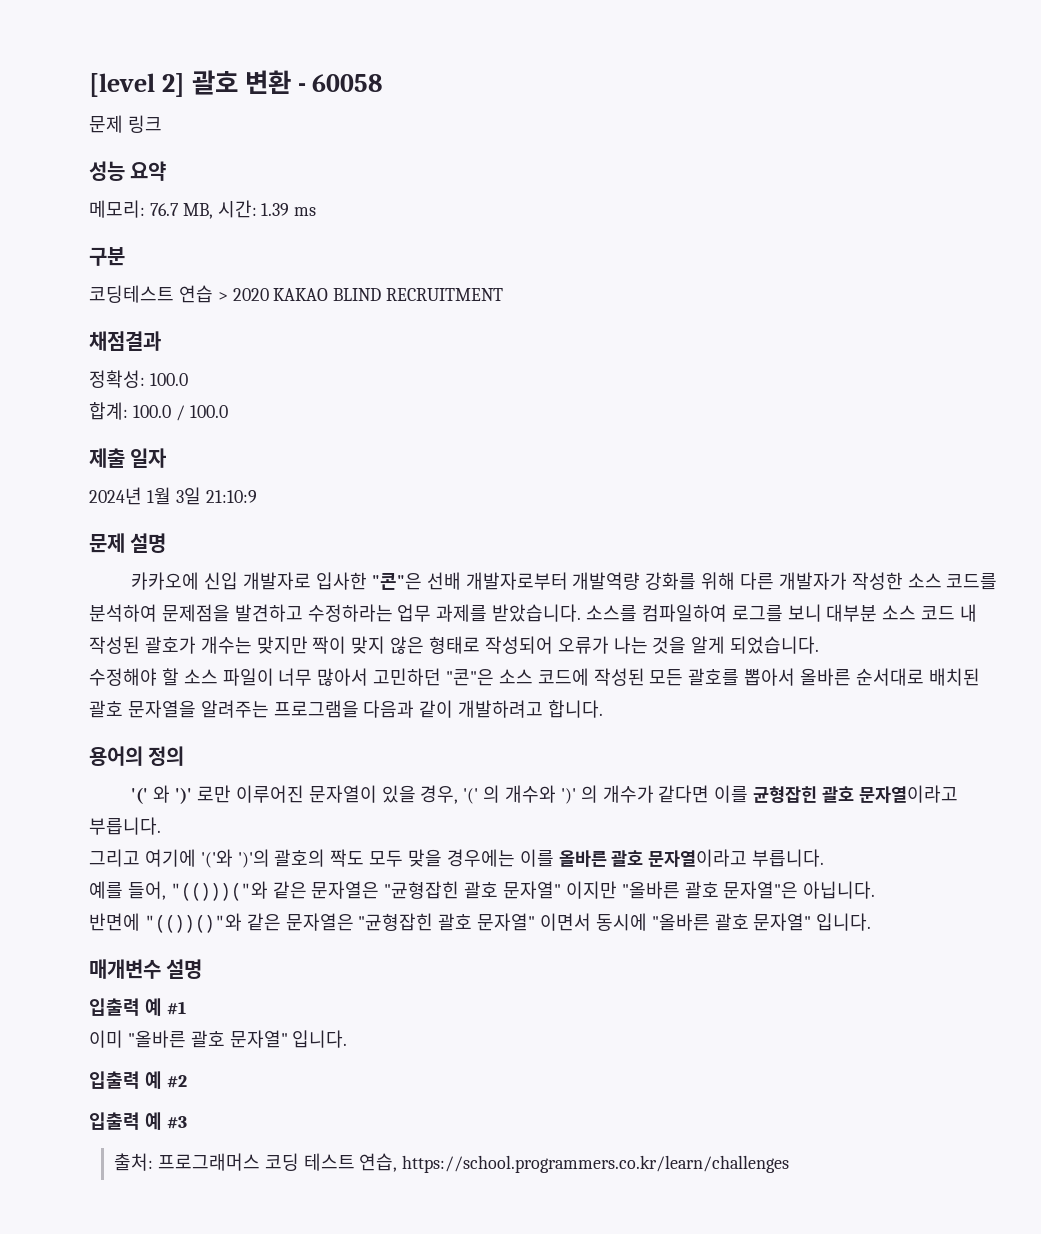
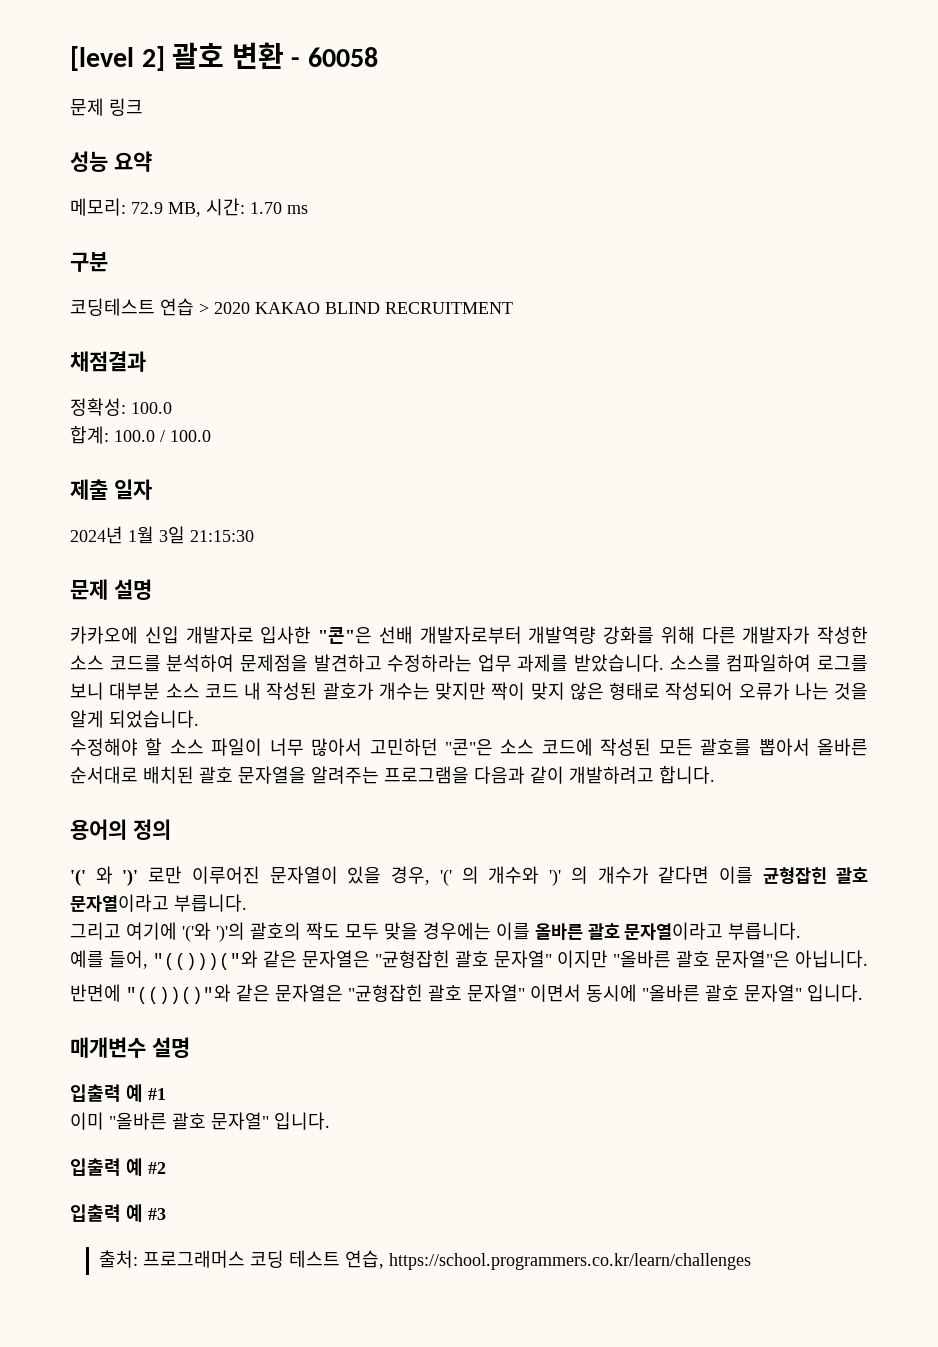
- 메모리: 76.7 MB, 시간: 1.39 ms
+ 메모리: 72.9 MB, 시간: 1.70 ms
- 2024년 1월 3일 21:10:9
+ 2024년 1월 3일 21:15:30

